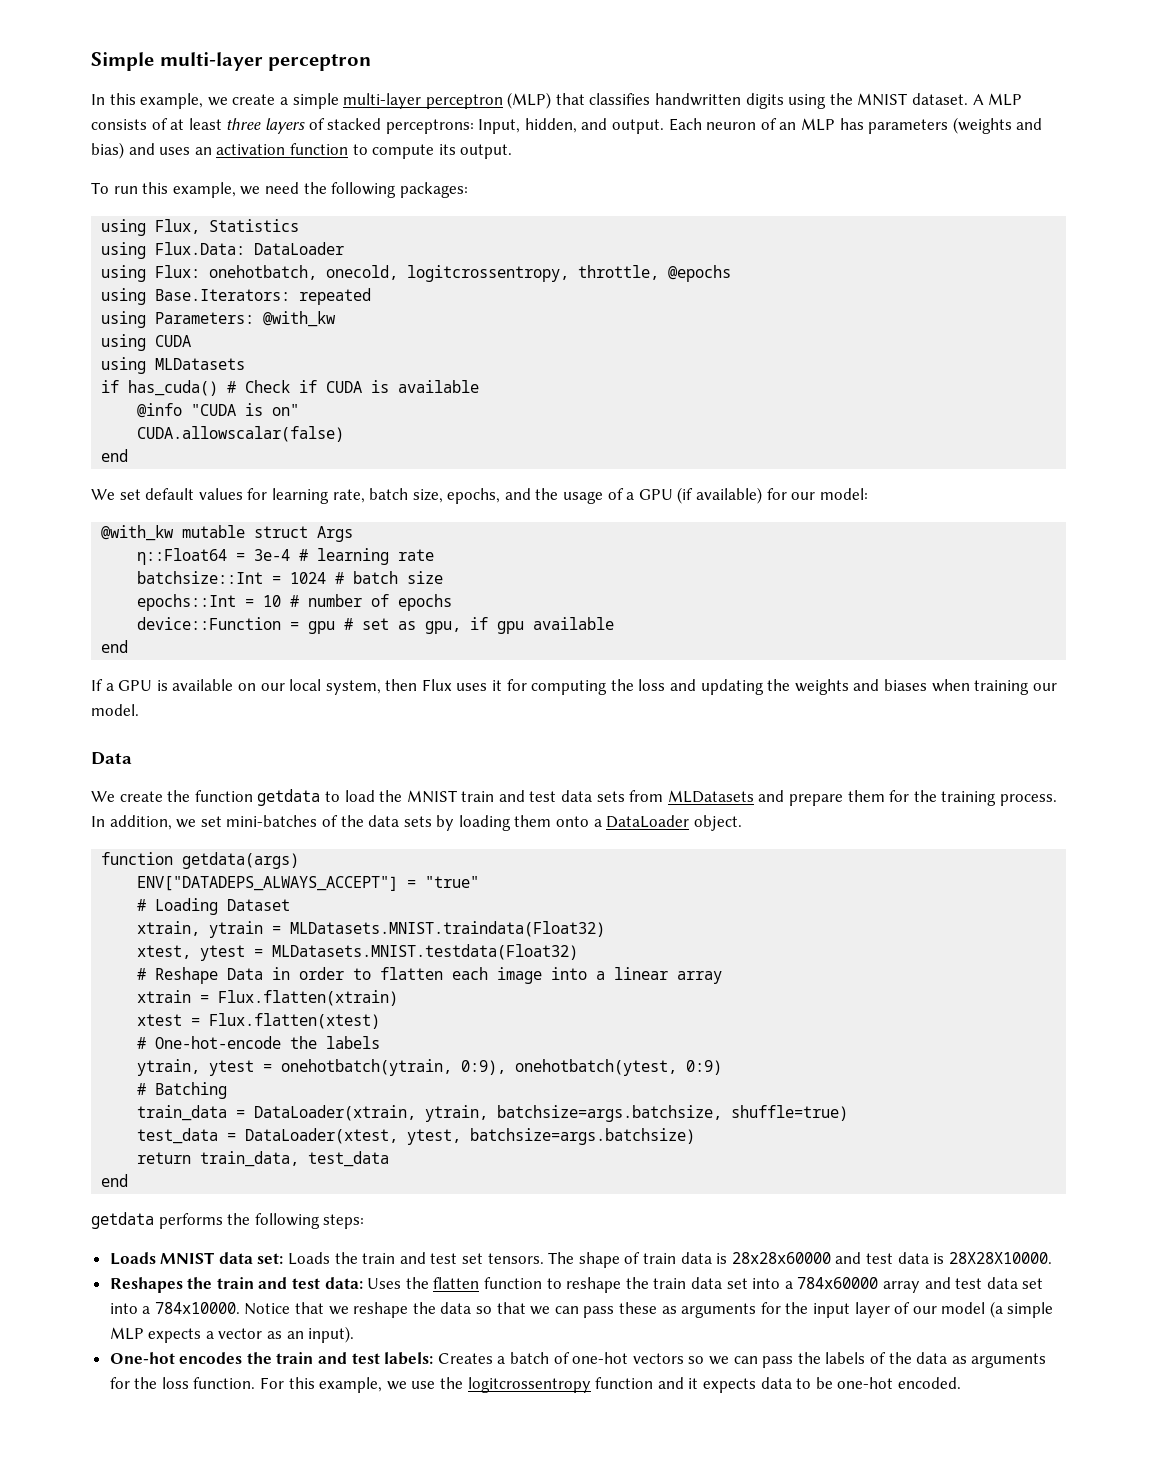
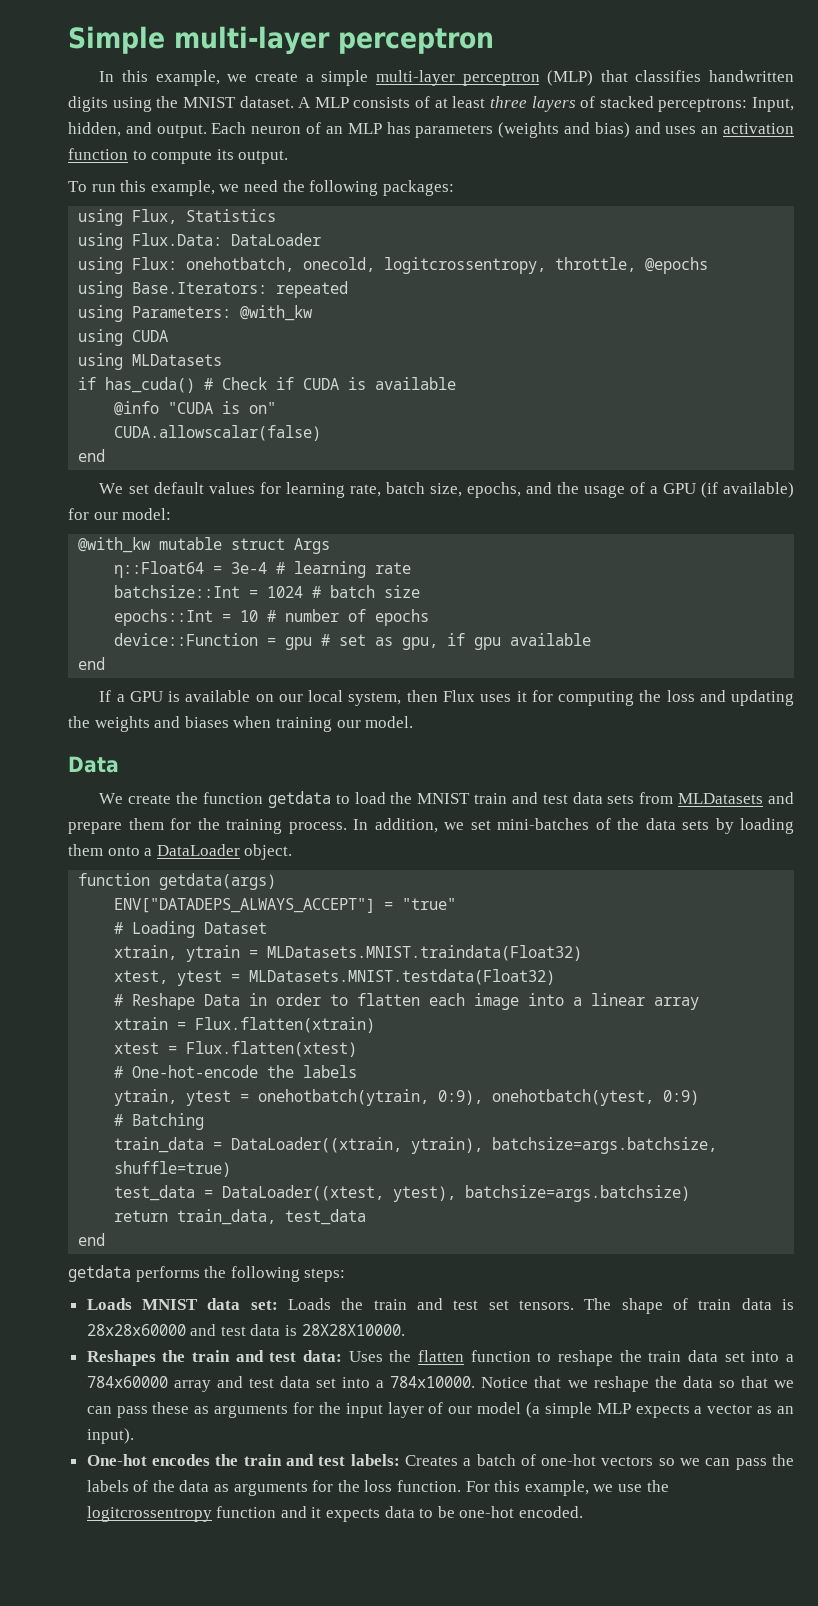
- train_data = DataLoader(xtrain, ytrain, batchsize=args.batchsize, shuffle=true)
+ train_data = DataLoader((xtrain, ytrain), batchsize=args.batchsize, shuffle=true)
- test_data = DataLoader(xtest, ytest, batchsize=args.batchsize)
+ test_data = DataLoader((xtest, ytest), batchsize=args.batchsize)

